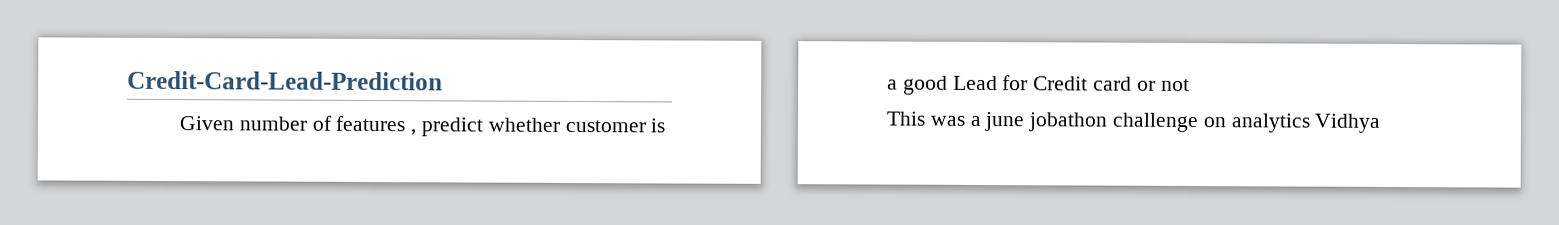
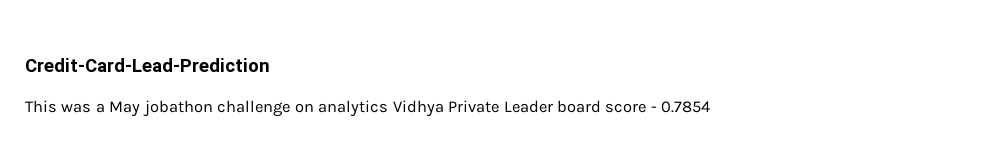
- Given number of features , predict whether customer is a good Lead for Credit card or not
- This was a june jobathon challenge on analytics Vidhya
+ This was a May jobathon challenge on analytics Vidhya Private Leader board score - 0.7854

